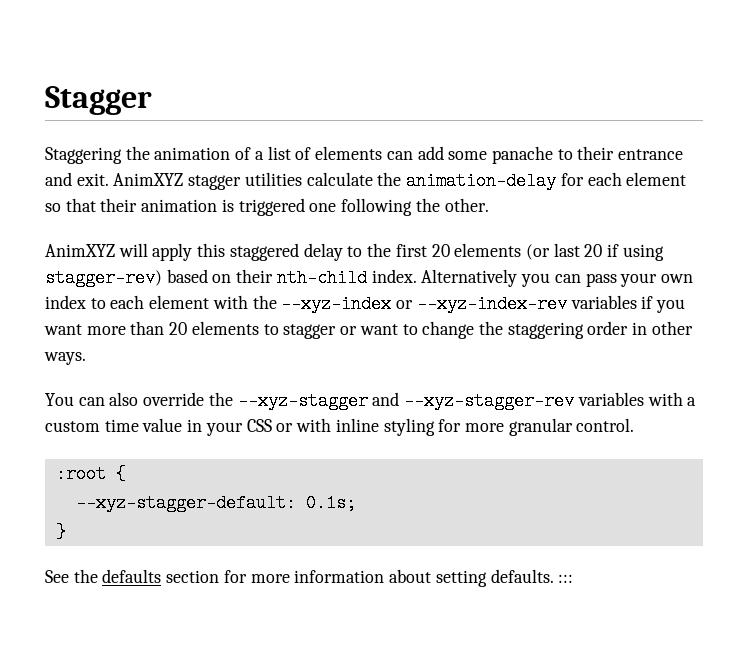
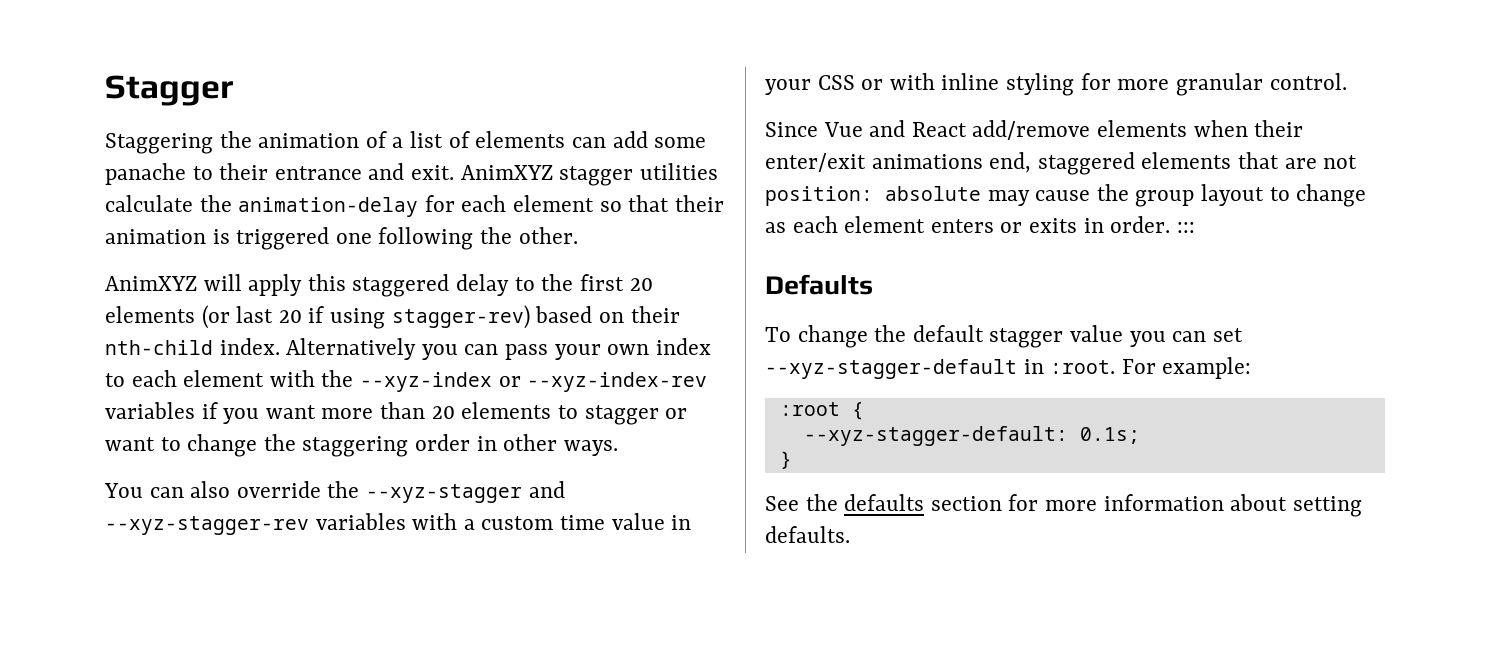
+ Since Vue and React add/remove elements when their enter/exit animations end, staggered elements that are not position: absolute may cause the group layout to change as each element enters or exits in order. :::
+ Defaults
+ To change the default stagger value you can set --xyz-stagger-default in :root. For example:
- See the defaults section for more information about setting defaults. :::
+ See the defaults section for more information about setting defaults.

